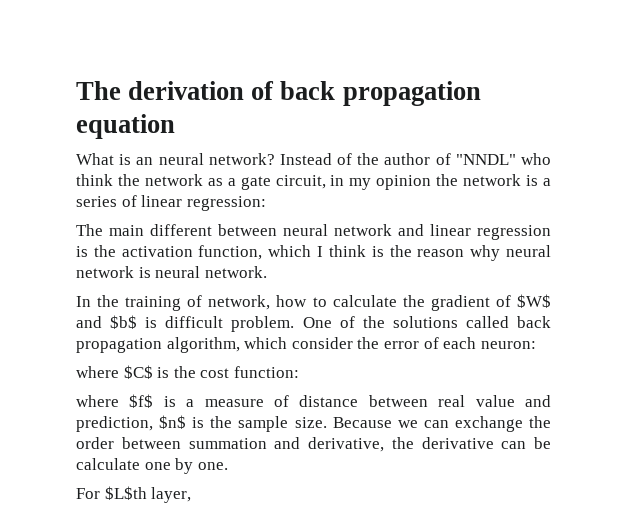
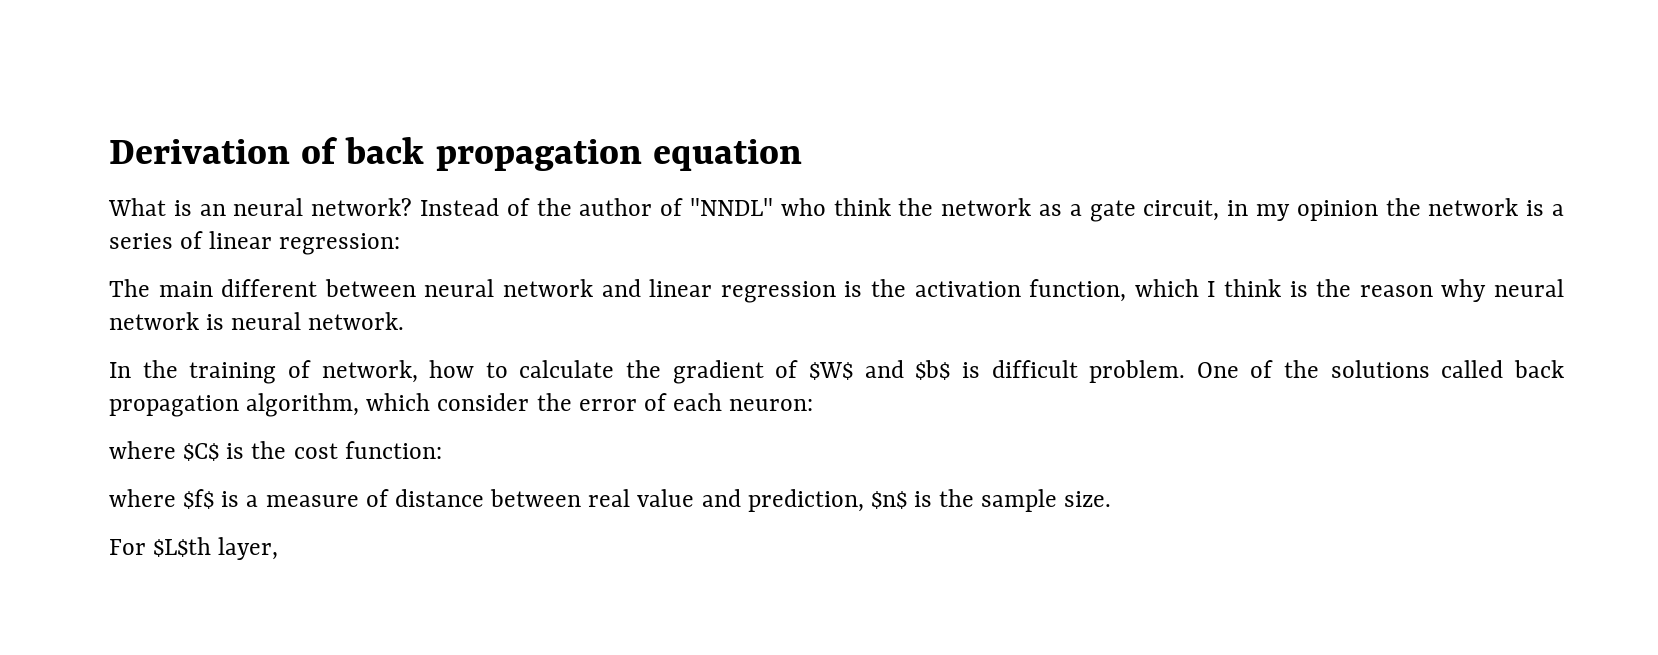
- The derivation of back propagation equation
+ Derivation of back propagation equation
- Because we can exchange the order between summation and derivative, the derivative can be calculate one by one.

